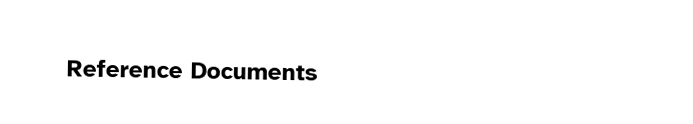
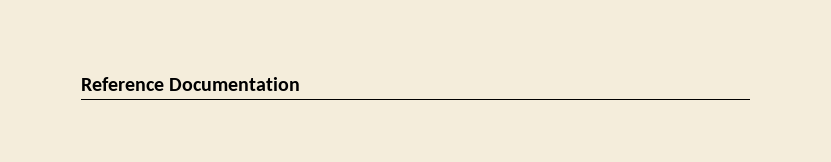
- Reference Documents
+ Reference Documentation

